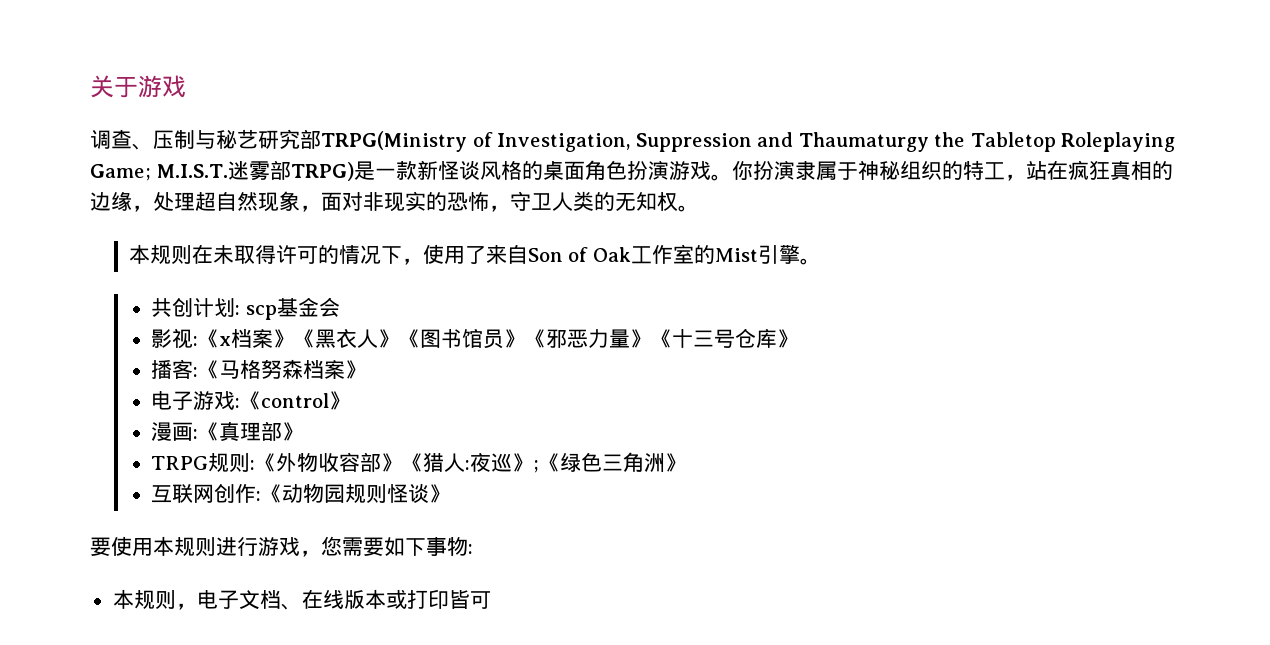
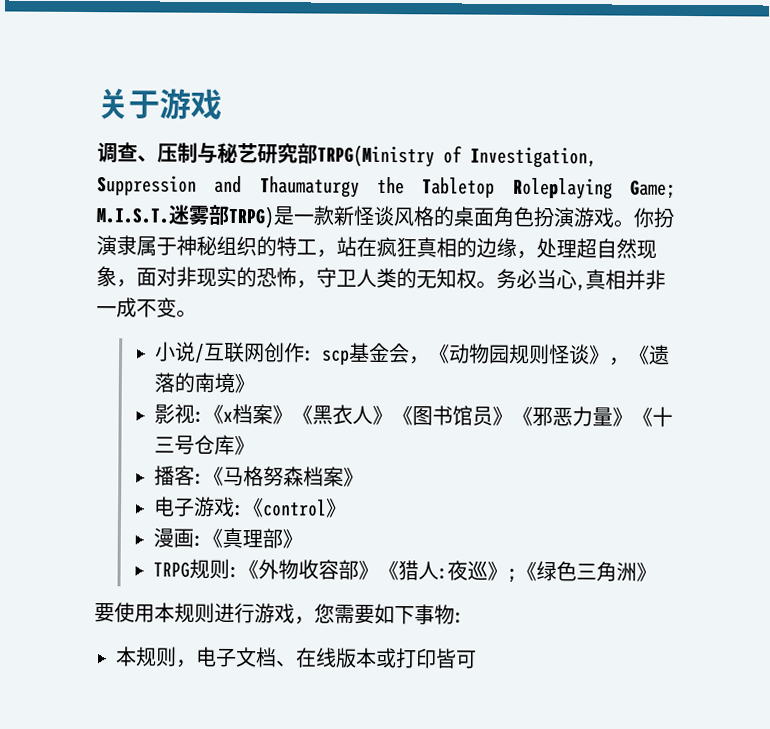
- 你扮演隶属于神秘组织的特工，站在疯狂真相的边缘，处理超自然现象，面对非现实的恐怖，守卫人类的无知权。
- 本规则在未取得许可的情况下，使用了来自Son of Oak工作室的Mist引擎。
- 共创计划: scp基金会
+ 你扮演隶属于神秘组织的特工，站在疯狂真相的边缘，处理超自然现象，面对非现实的恐怖，守卫人类的无知权。务必当心,真相并非一成不变。
+ 小说/互联网创作: scp基金会，《动物园规则怪谈》，《遗落的南境》
- 互联网创作:《动物园规则怪谈》

